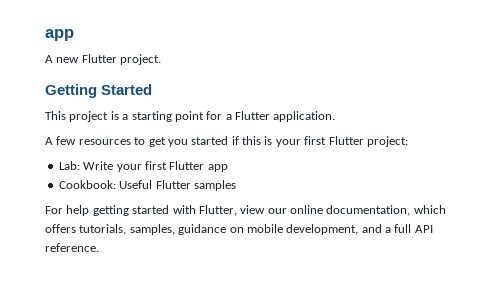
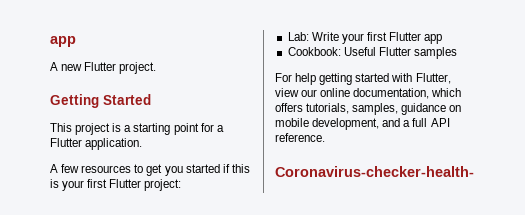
+ Coronavirus-checker-health-

